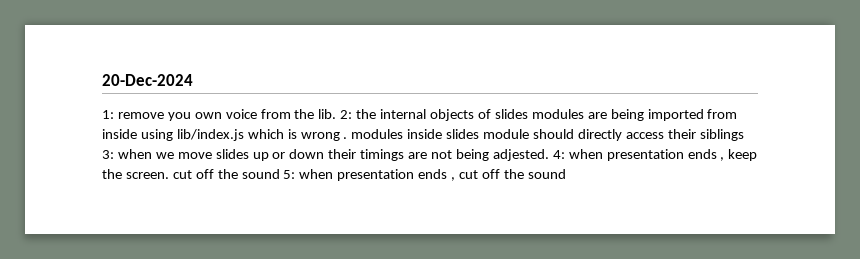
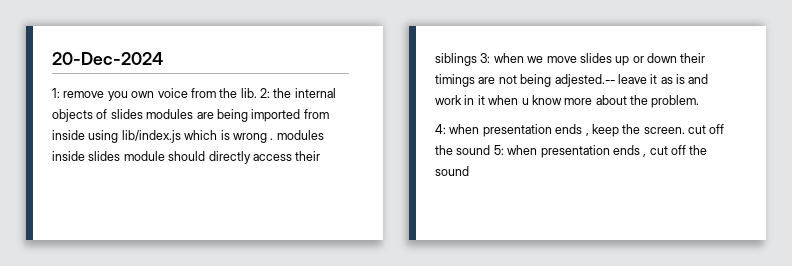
- when we move slides up or down their timings are not being adjested. 4:
+ when we move slides up or down their timings are not being adjested.-- leave it as is and work in it when u know more about the problem.
+ 4:

